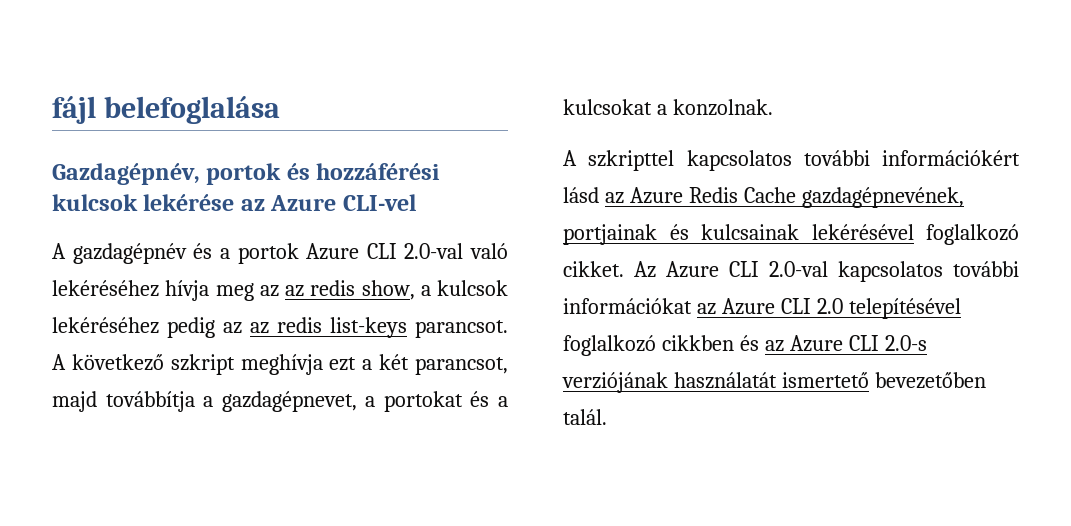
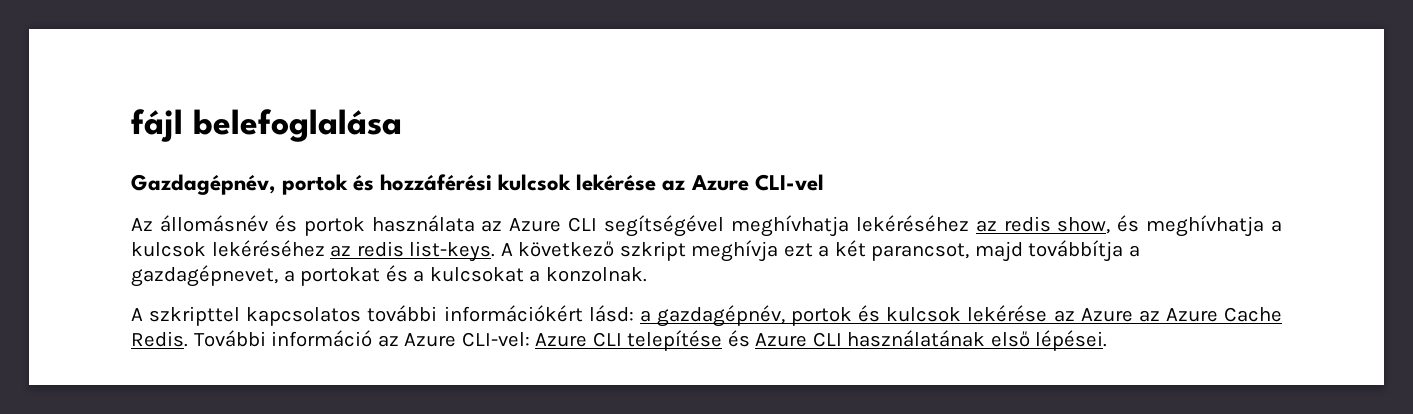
- A gazdagépnév és a portok Azure CLI 2.0-val való lekéréséhez hívja meg az az redis show, a kulcsok lekéréséhez pedig az az redis list-keys parancsot.
+ Az állomásnév és portok használata az Azure CLI segítségével meghívhatja lekéréséhez az redis show, és meghívhatja a kulcsok lekéréséhez az redis list-keys.
- A szkripttel kapcsolatos további információkért lásd az Azure Redis Cache gazdagépnevének, portjainak és kulcsainak lekérésével foglalkozó cikket. Az Azure CLI 2.0-val kapcsolatos további információkat az Azure CLI 2.0 telepítésével foglalkozó cikkben és az Azure CLI 2.0-s verziójának használatát ismertető bevezetőben talál.
+ A szkripttel kapcsolatos további információkért lásd: a gazdagépnév, portok és kulcsok lekérése az Azure az Azure Cache Redis. További információ az Azure CLI-vel: Azure CLI telepítése és Azure CLI használatának első lépései.

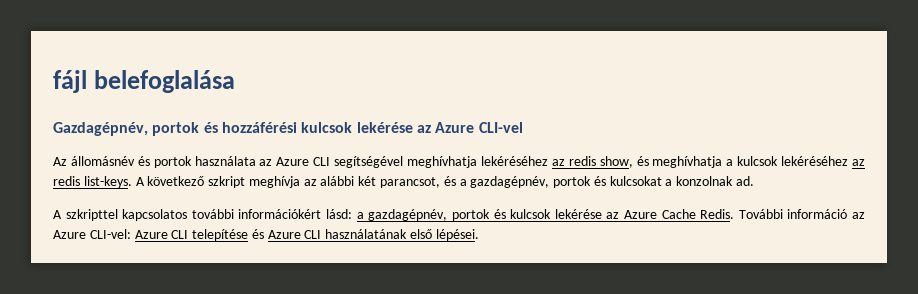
- A következő szkript meghívja ezt a két parancsot, majd továbbítja a gazdagépnevet, a portokat és a kulcsokat a konzolnak.
+ A következő szkript meghívja az alábbi két parancsot, és a gazdagépnév, portok és kulcsokat a konzolnak ad.
- A szkripttel kapcsolatos további információkért lásd: a gazdagépnév, portok és kulcsok lekérése az Azure az Azure Cache Redis.
+ A szkripttel kapcsolatos további információkért lásd: a gazdagépnév, portok és kulcsok lekérése az Azure Cache Redis.

